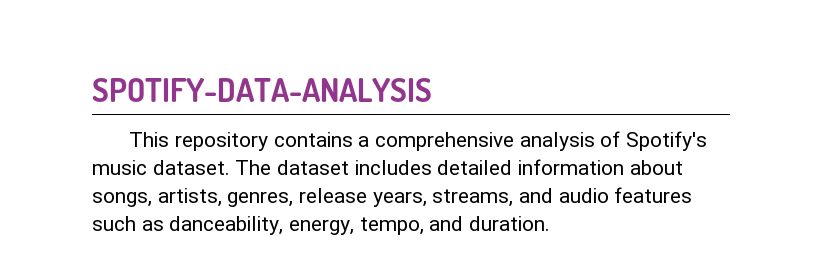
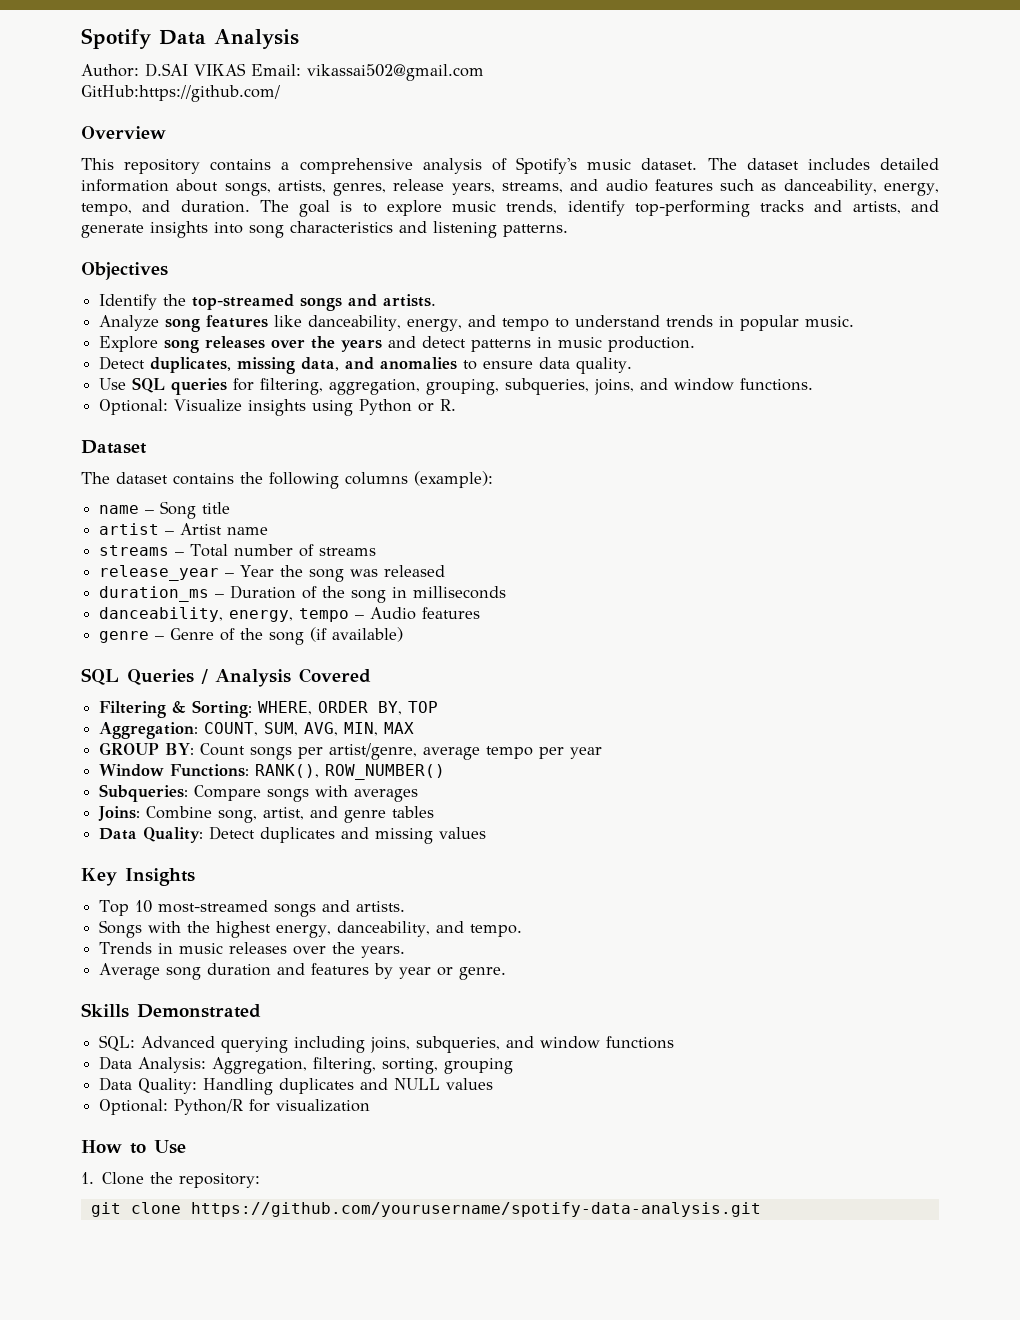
- SPOTIFY-DATA-ANALYSIS
+ Spotify Data Analysis
+ Author: D.SAI VIKAS Email: vikassai502@gmail.com
+ GitHub:https://github.com/
+ Overview
+ The goal is to explore music trends, identify top-performing tracks and artists, and generate insights into song characteristics and listening patterns.
+ Objectives
+ Identify the top-streamed songs and artists.
+ Analyze song features like danceability, energy, and tempo to understand trends in popular music.
+ Explore song releases over the years and detect patterns in music production.
+ Detect duplicates, missing data, and anomalies to ensure data quality.
+ Use SQL queries for filtering, aggregation, grouping, subqueries, joins, and window functions.
+ Optional: Visualize insights using Python or R.
+ Dataset
+ The dataset contains the following columns (example):
+ name – Song title
+ artist – Artist name
+ streams – Total number of streams
+ release_year – Year the song was released
+ duration_ms – Duration of the song in milliseconds
+ danceability, energy, tempo – Audio features
+ genre – Genre of the song (if available)
+ SQL Queries / Analysis Covered
+ Filtering & Sorting: WHERE, ORDER BY, TOP
+ Aggregation: COUNT, SUM, AVG, MIN, MAX
+ GROUP BY: Count songs per artist/genre, average tempo per year
+ Window Functions: RANK(), ROW_NUMBER()
+ Subqueries: Compare songs with averages
+ Joins: Combine song, artist, and genre tables
+ Data Quality: Detect duplicates and missing values
+ Key Insights
+ Top 10 most-streamed songs and artists.
+ Songs with the highest energy, danceability, and tempo.
+ Trends in music releases over the years.
+ Average song duration and features by year or genre.
+ Skills Demonstrated
+ SQL: Advanced querying including joins, subqueries, and window functions
+ Data Analysis: Aggregation, filtering, sorting, grouping
+ Data Quality: Handling duplicates and NULL values
+ Optional: Python/R for visualization
+ How to Use
+ 1. Clone the repository:
+ git clone https://github.com/yourusername/spotify-data-analysis.git

